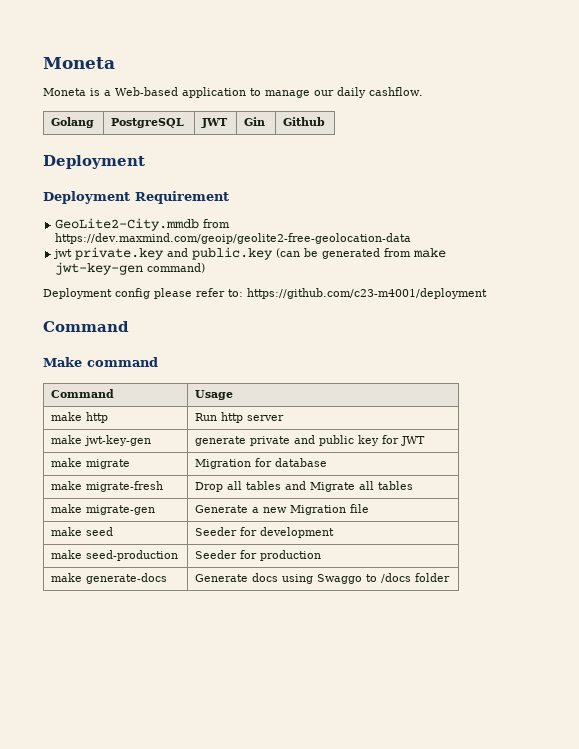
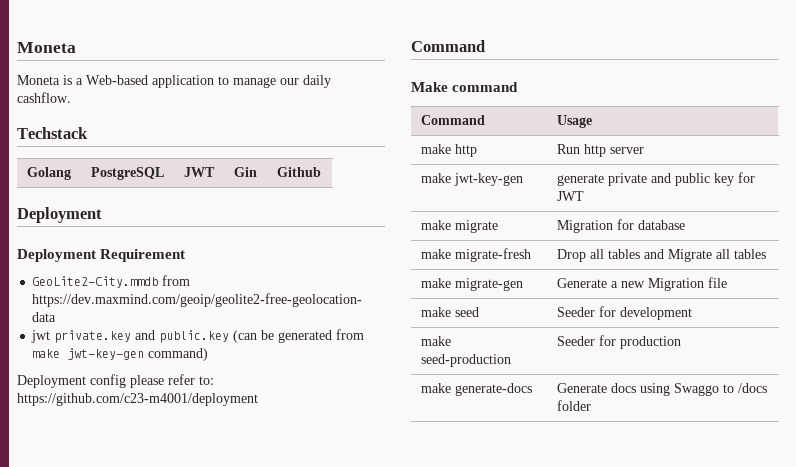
+ Techstack

